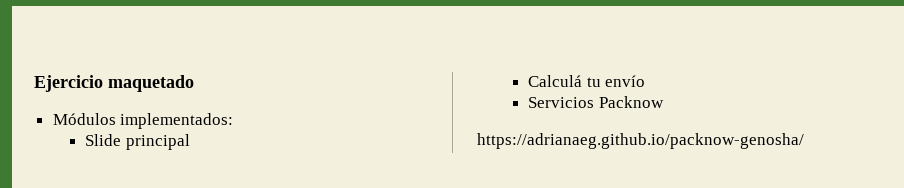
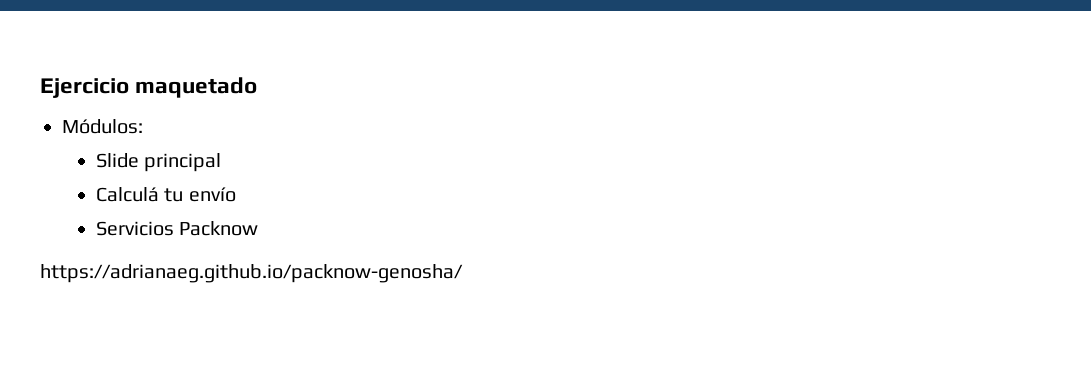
- Módulos implementados:
+ Módulos:

